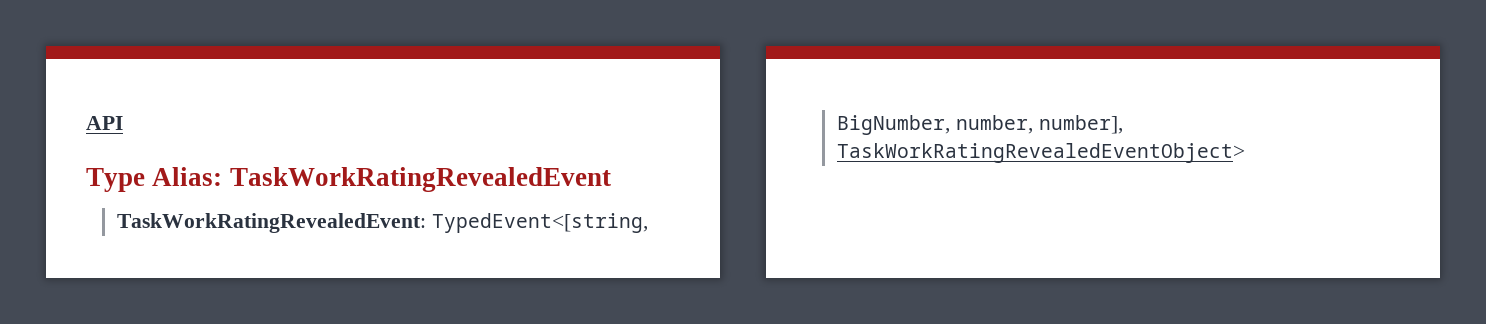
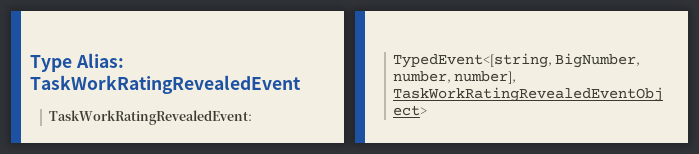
- API

